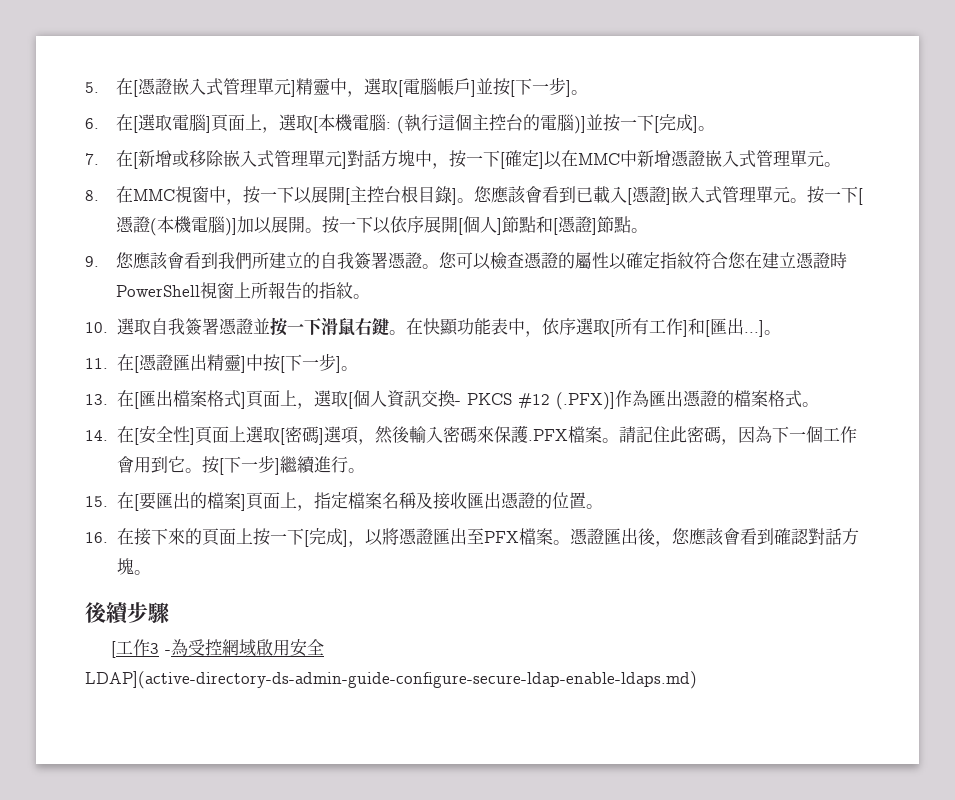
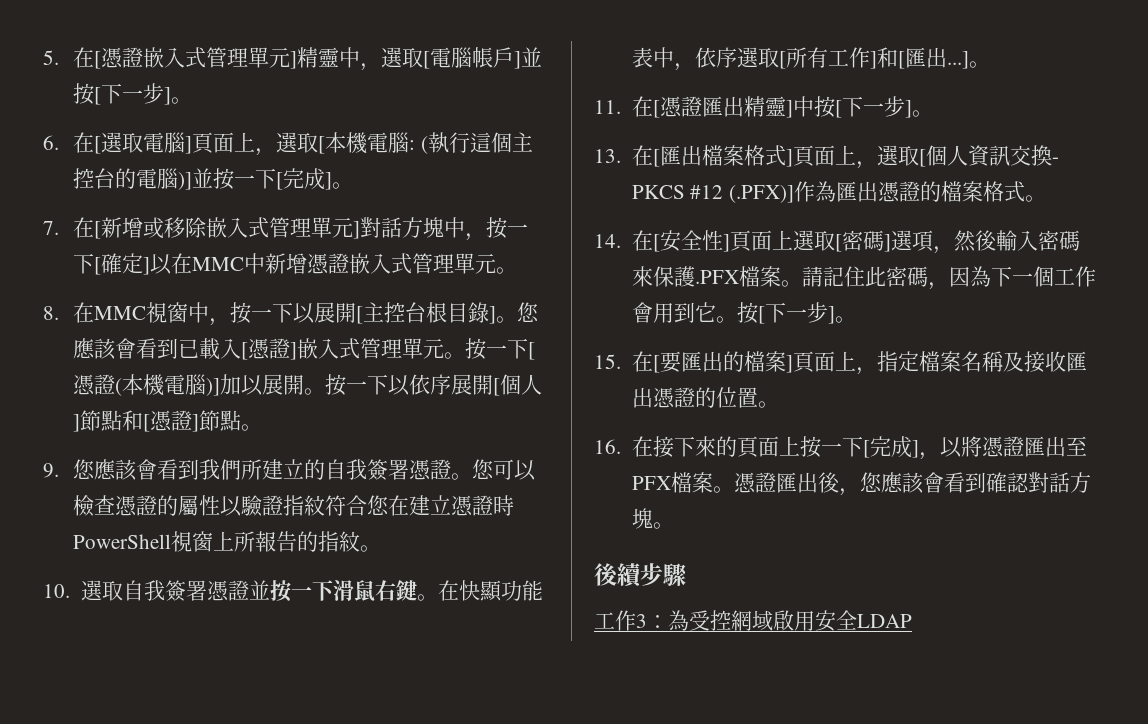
- 您可以檢查憑證的屬性以確定指紋符合您在建立憑證時PowerShell視窗上所報告的指紋。
+ 您可以檢查憑證的屬性以驗證指紋符合您在建立憑證時PowerShell視窗上所報告的指紋。
- 請記住此密碼，因為下一個工作會用到它。按[下一步]繼續進行。
+ 請記住此密碼，因為下一個工作會用到它。按[下一步]。
- [工作3 -為受控網域啟用安全LDAP](active-directory-ds-admin-guide-configure-secure-ldap-enable-ldaps.md)
+ 工作3：為受控網域啟用安全LDAP

